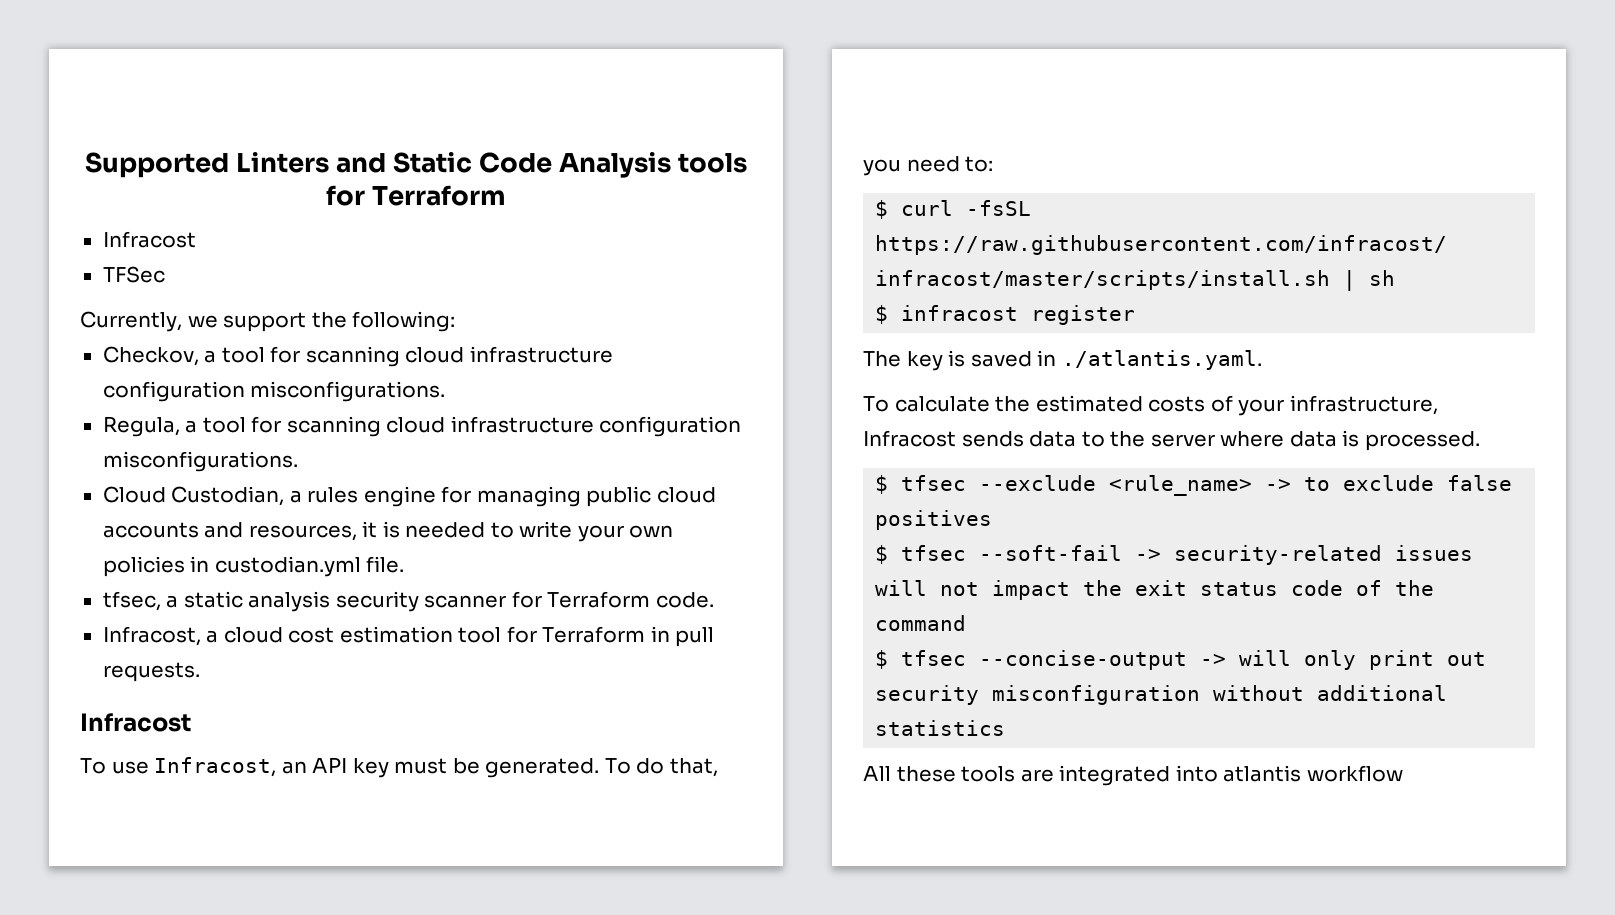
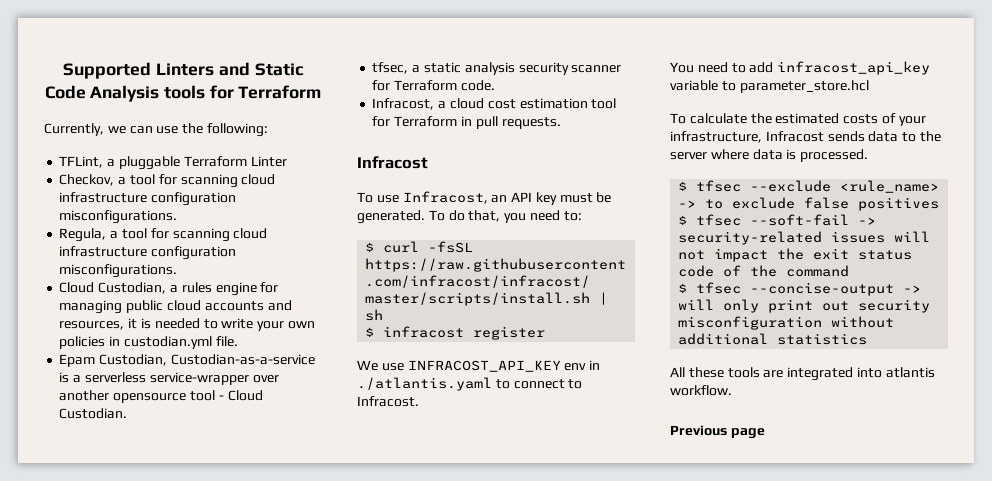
  Supported Linters and Static Code Analysis tools for Terraform
- Infracost
- TFSec
- Currently, we support the following:
+ Currently, we can use the following:
+ TFLint, a pluggable Terraform Linter
+ Epam Custodian, Custodian-as-a-service is a serverless service-wrapper over another opensource tool - Cloud Custodian.
- The key is saved in ./atlantis.yaml.
+ We use INFRACOST_API_KEY env in ./atlantis.yaml to connect to Infracost.
+ You need to add infracost_api_key variable to parameter_store.hcl
- All these tools are integrated into atlantis workflow
+ All these tools are integrated into atlantis workflow.
+ Previous page

